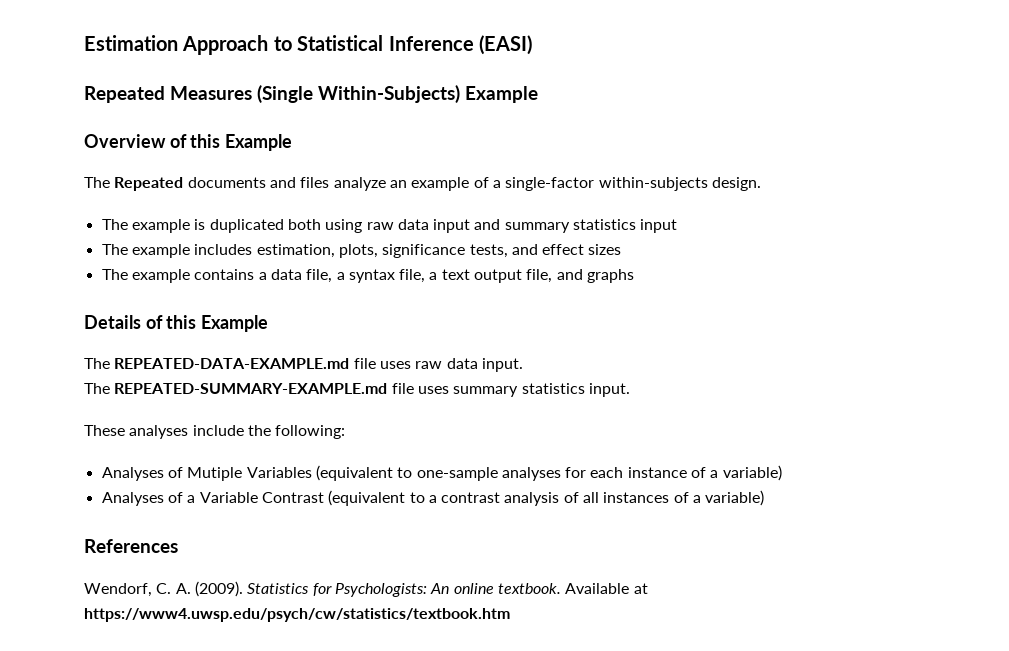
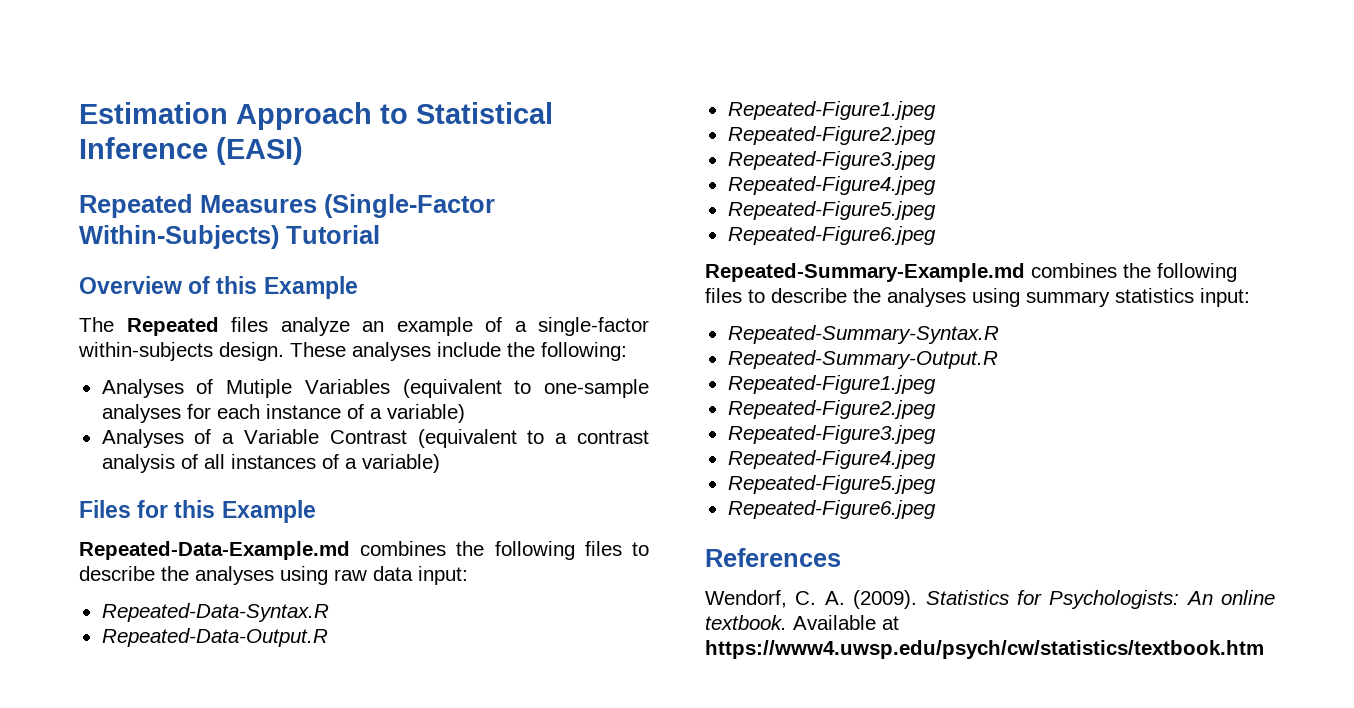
- Repeated Measures (Single Within-Subjects) Example
+ Repeated Measures (Single-Factor Within-Subjects) Tutorial
- The Repeated documents and files analyze an example of a single-factor within-subjects design.
- The example is duplicated both using raw data input and summary statistics input
- The example includes estimation, plots, significance tests, and effect sizes
- The example contains a data file, a syntax file, a text output file, and graphs
- Details of this Example
- The REPEATED-DATA-EXAMPLE.md file uses raw data input.
- The REPEATED-SUMMARY-EXAMPLE.md file uses summary statistics input.
- These analyses include the following:
+ The Repeated files analyze an example of a single-factor within-subjects design. These analyses include the following:
+ Files for this Example
+ Repeated-Data-Example.md combines the following files to describe the analyses using raw data input:
+ Repeated-Data-Syntax.R
+ Repeated-Data-Output.R
+ Repeated-Figure1.jpeg
+ Repeated-Figure2.jpeg
+ Repeated-Figure3.jpeg
+ Repeated-Figure4.jpeg
+ Repeated-Figure5.jpeg
+ Repeated-Figure6.jpeg
+ Repeated-Summary-Example.md combines the following files to describe the analyses using summary statistics input:
+ Repeated-Summary-Syntax.R
+ Repeated-Summary-Output.R
+ Repeated-Figure1.jpeg
+ Repeated-Figure2.jpeg
+ Repeated-Figure3.jpeg
+ Repeated-Figure4.jpeg
+ Repeated-Figure5.jpeg
+ Repeated-Figure6.jpeg

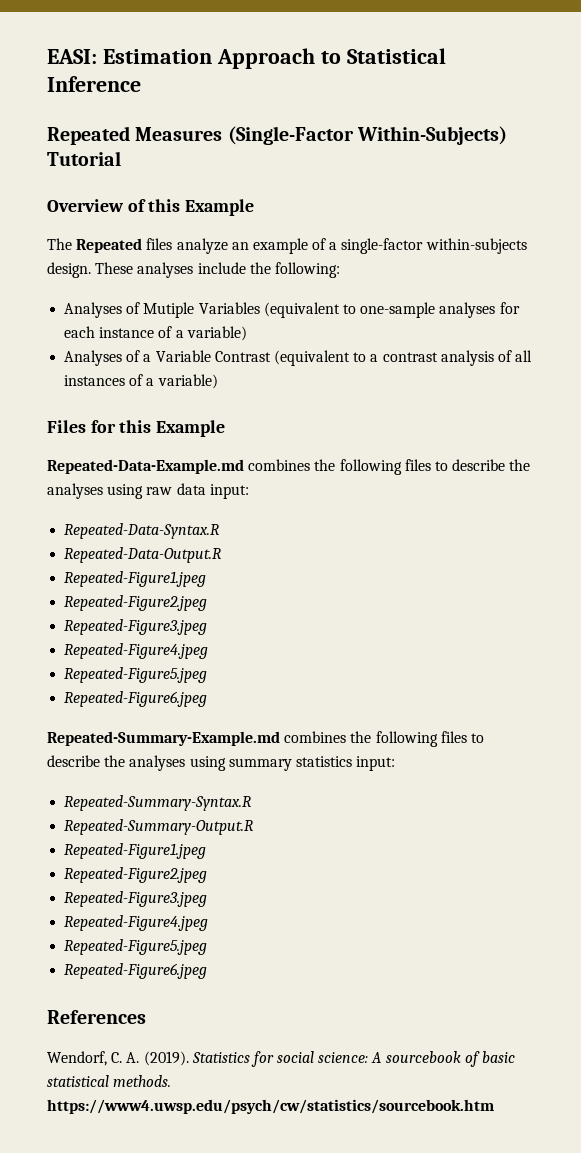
- Estimation Approach to Statistical Inference (EASI)
+ EASI: Estimation Approach to Statistical Inference
- Wendorf, C. A. (2009).
+ Wendorf, C. A. (2019).
- Statistics for Psychologists: An online textbook. Available at https://www4.uwsp.edu/psych/cw/statistics/textbook.htm
+ Statistics for social science: A sourcebook of basic statistical methods. https://www4.uwsp.edu/psych/cw/statistics/sourcebook.htm

